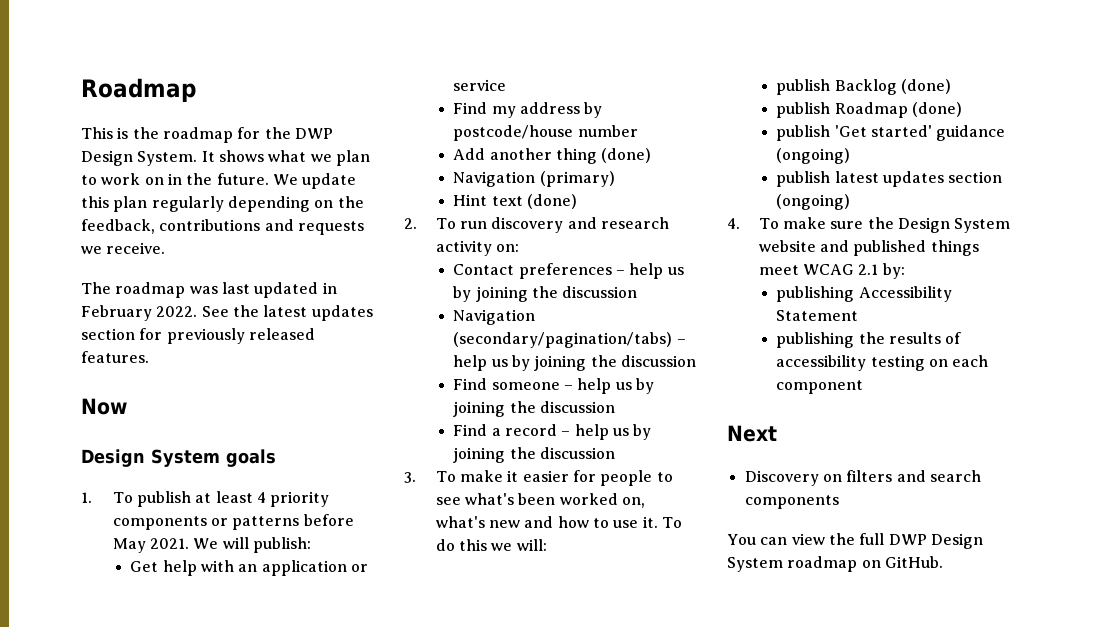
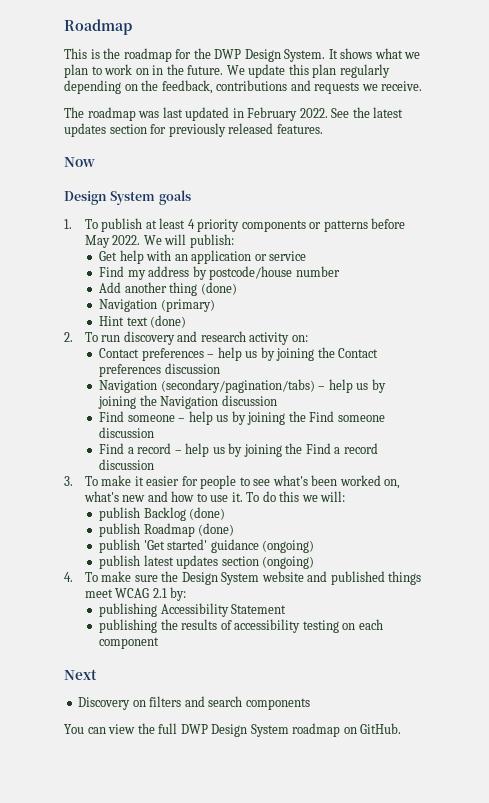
- 1. To publish at least 4 priority components or patterns before May 2021.
+ 1. To publish at least 4 priority components or patterns before May 2022.
- Contact preferences – help us by joining the discussion
+ Contact preferences – help us by joining the Contact preferences discussion
- Navigation (secondary/pagination/tabs) – help us by joining the discussion
+ Navigation (secondary/pagination/tabs) – help us by joining the Navigation discussion
- Find someone – help us by joining the discussion
+ Find someone – help us by joining the Find someone discussion
- Find a record – help us by joining the discussion
+ Find a record – help us by joining the Find a record discussion

